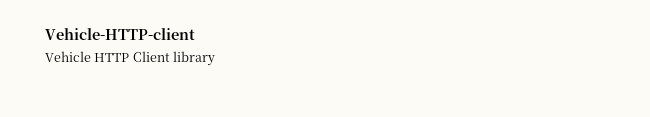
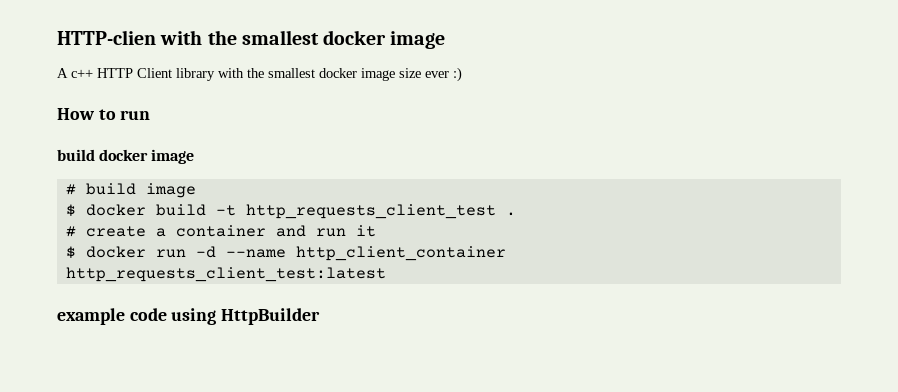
- Vehicle-HTTP-client
- Vehicle HTTP Client library
+ HTTP-clien with the smallest docker image
+ A c++ HTTP Client library with the smallest docker image size ever :)
+ How to run
+ build docker image
+ # build image
+ $ docker build -t http_requests_client_test .
+ # create a container and run it
+ $ docker run -d --name http_client_container http_requests_client_test:latest
+ example code using HttpBuilder

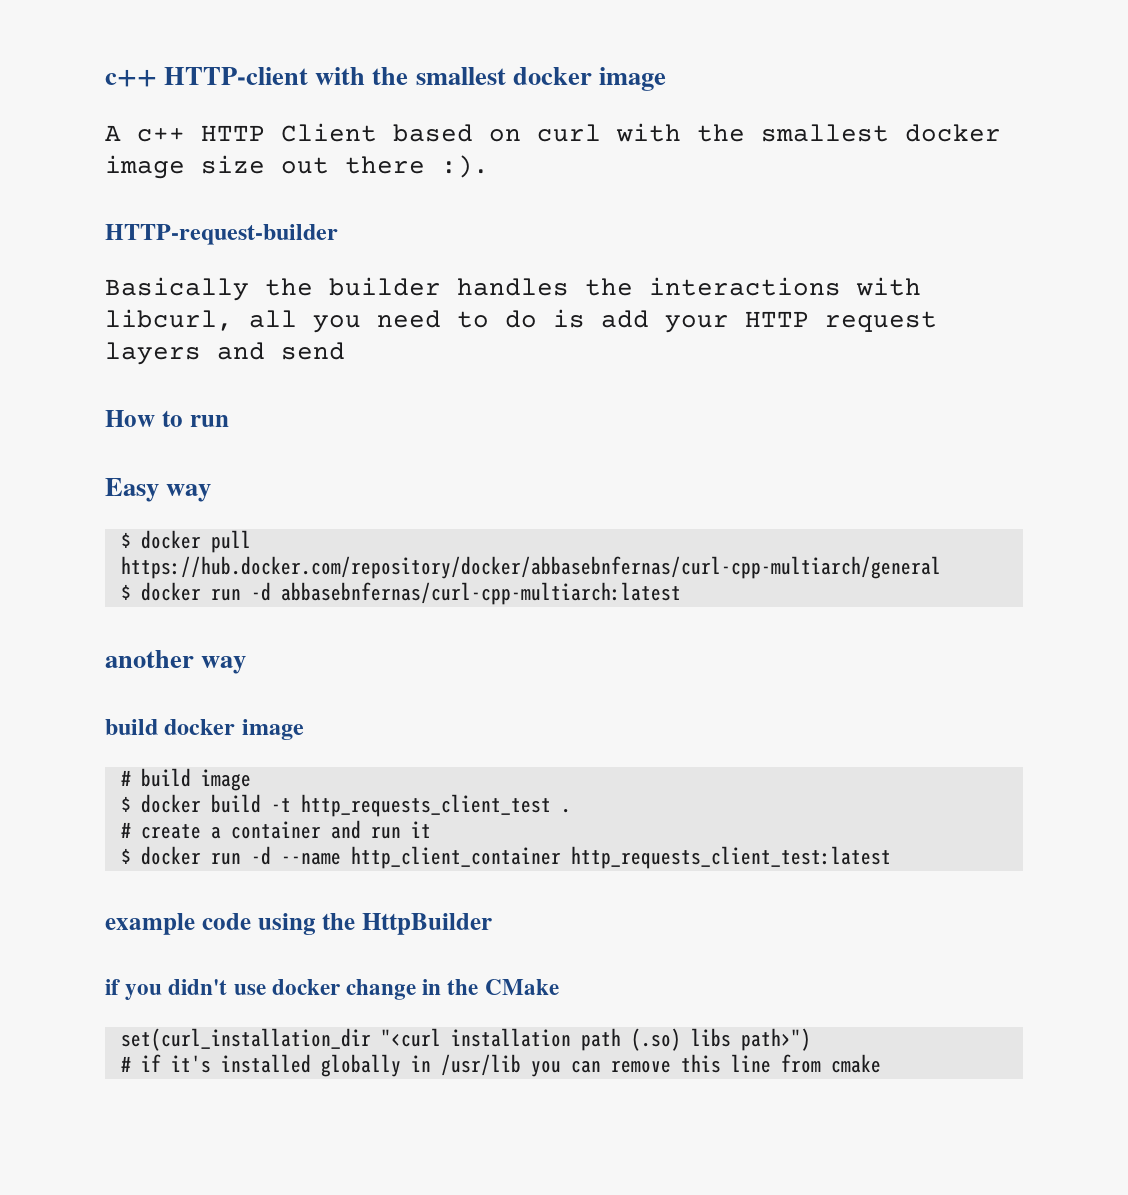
- HTTP-clien with the smallest docker image
+ c++ HTTP-client with the smallest docker image
- A c++ HTTP Client library with the smallest docker image size ever :)
+ A c++ HTTP Client based on curl with the smallest docker image size out there :).
+ HTTP-request-builder
+ Basically the builder handles the interactions with libcurl, all you need to do is add your HTTP request layers and send
  How to run
+ Easy way
+ $ docker pull https://hub.docker.com/repository/docker/abbasebnfernas/curl-cpp-multiarch/general
+ $ docker run -d abbasebnfernas/curl-cpp-multiarch:latest
+ another way
- example code using HttpBuilder
+ example code using the HttpBuilder
+ if you didn't use docker change in the CMake
+ set(curl_installation_dir "<curl installation path (.so) libs path>")
+ # if it's installed globally in /usr/lib you can remove this line from cmake

